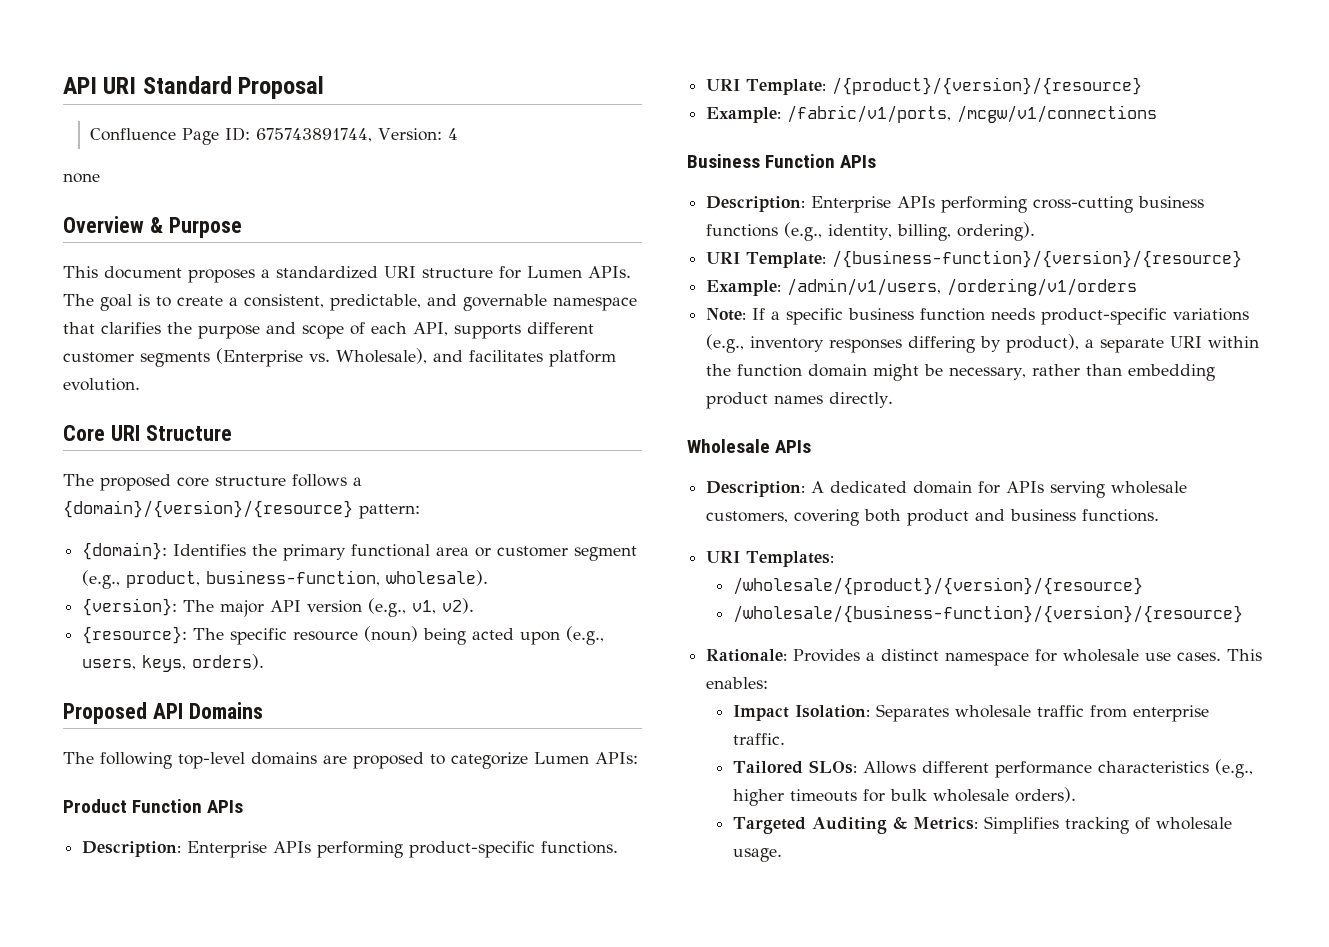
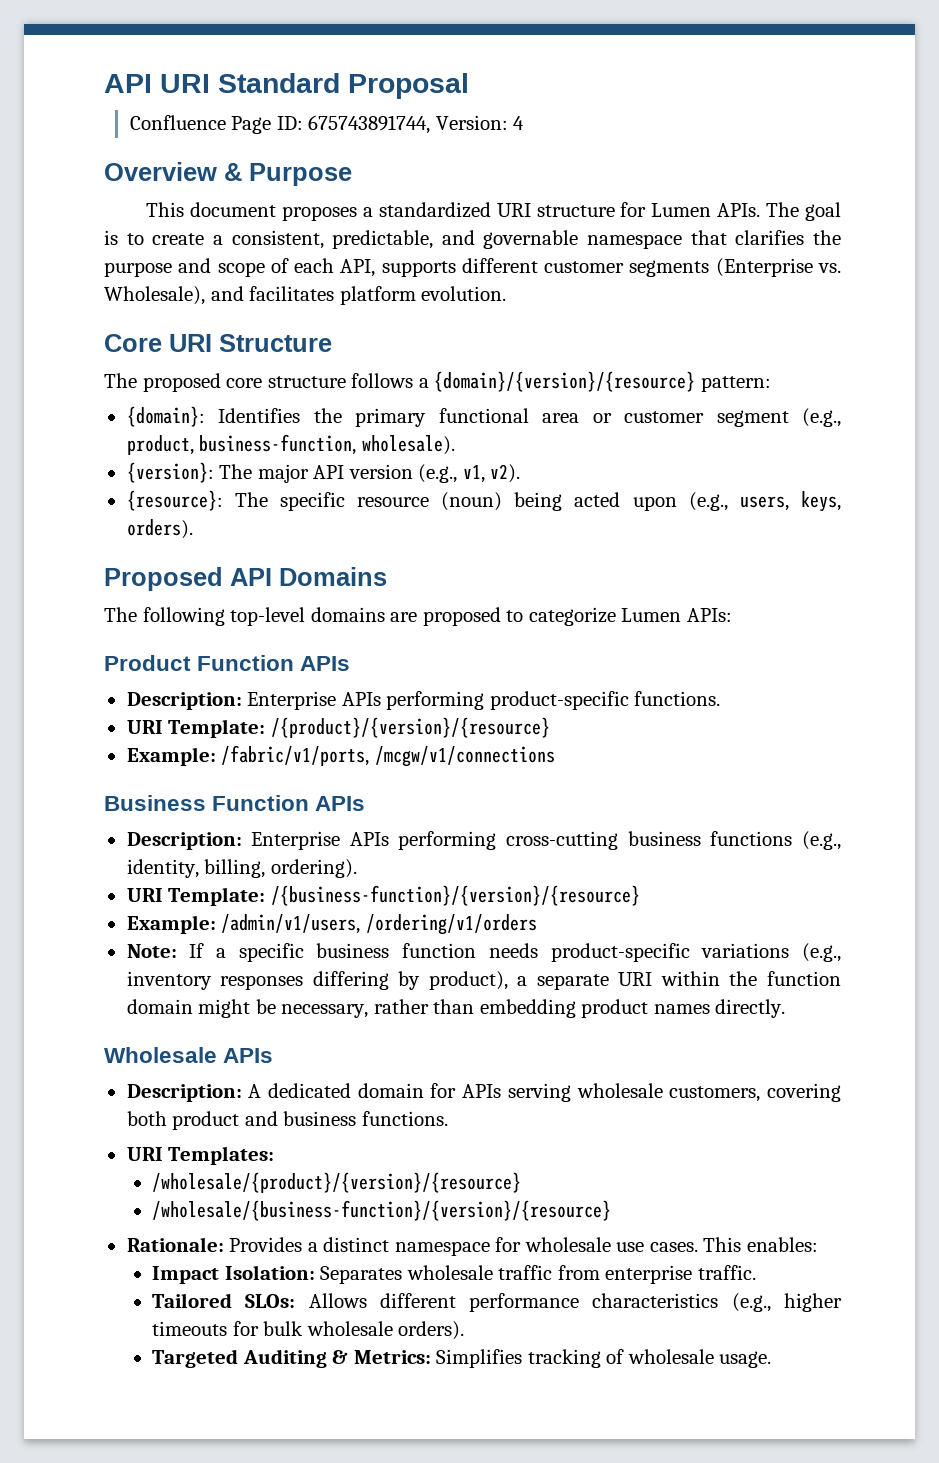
- none

